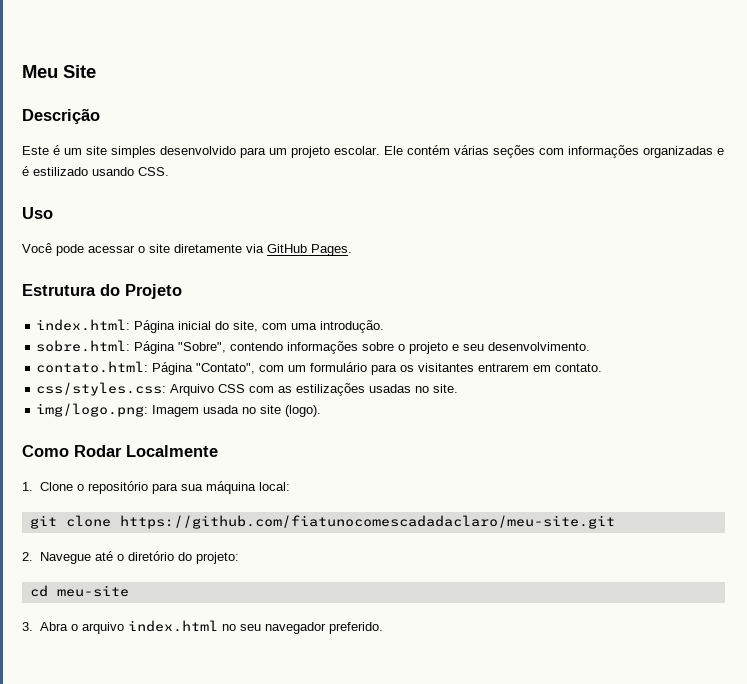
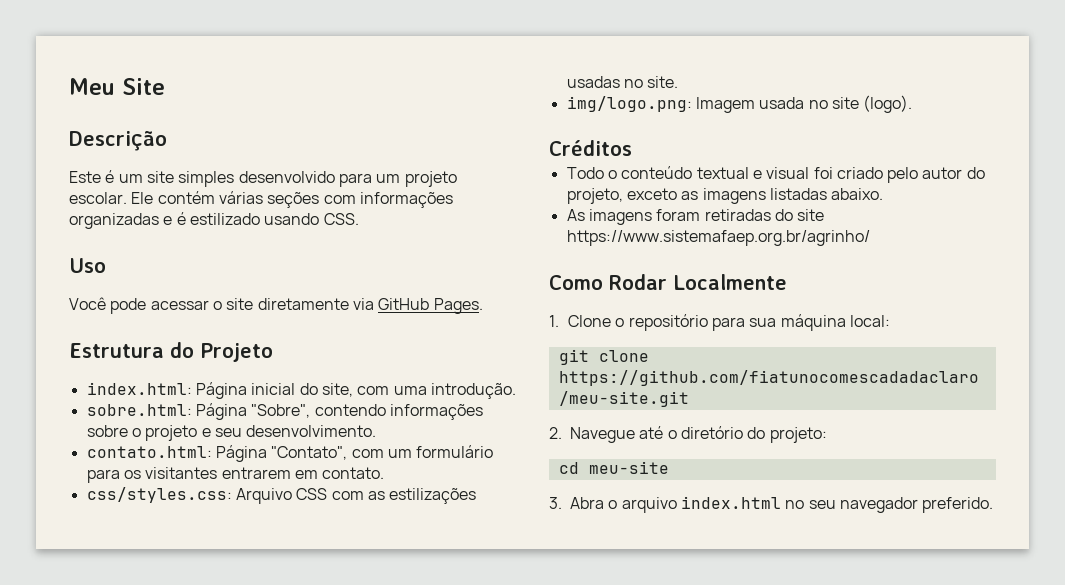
+ Créditos
+ Todo o conteúdo textual e visual foi criado pelo autor do projeto, exceto as imagens listadas abaixo.
+ As imagens foram retiradas do site https://www.sistemafaep.org.br/agrinho/

